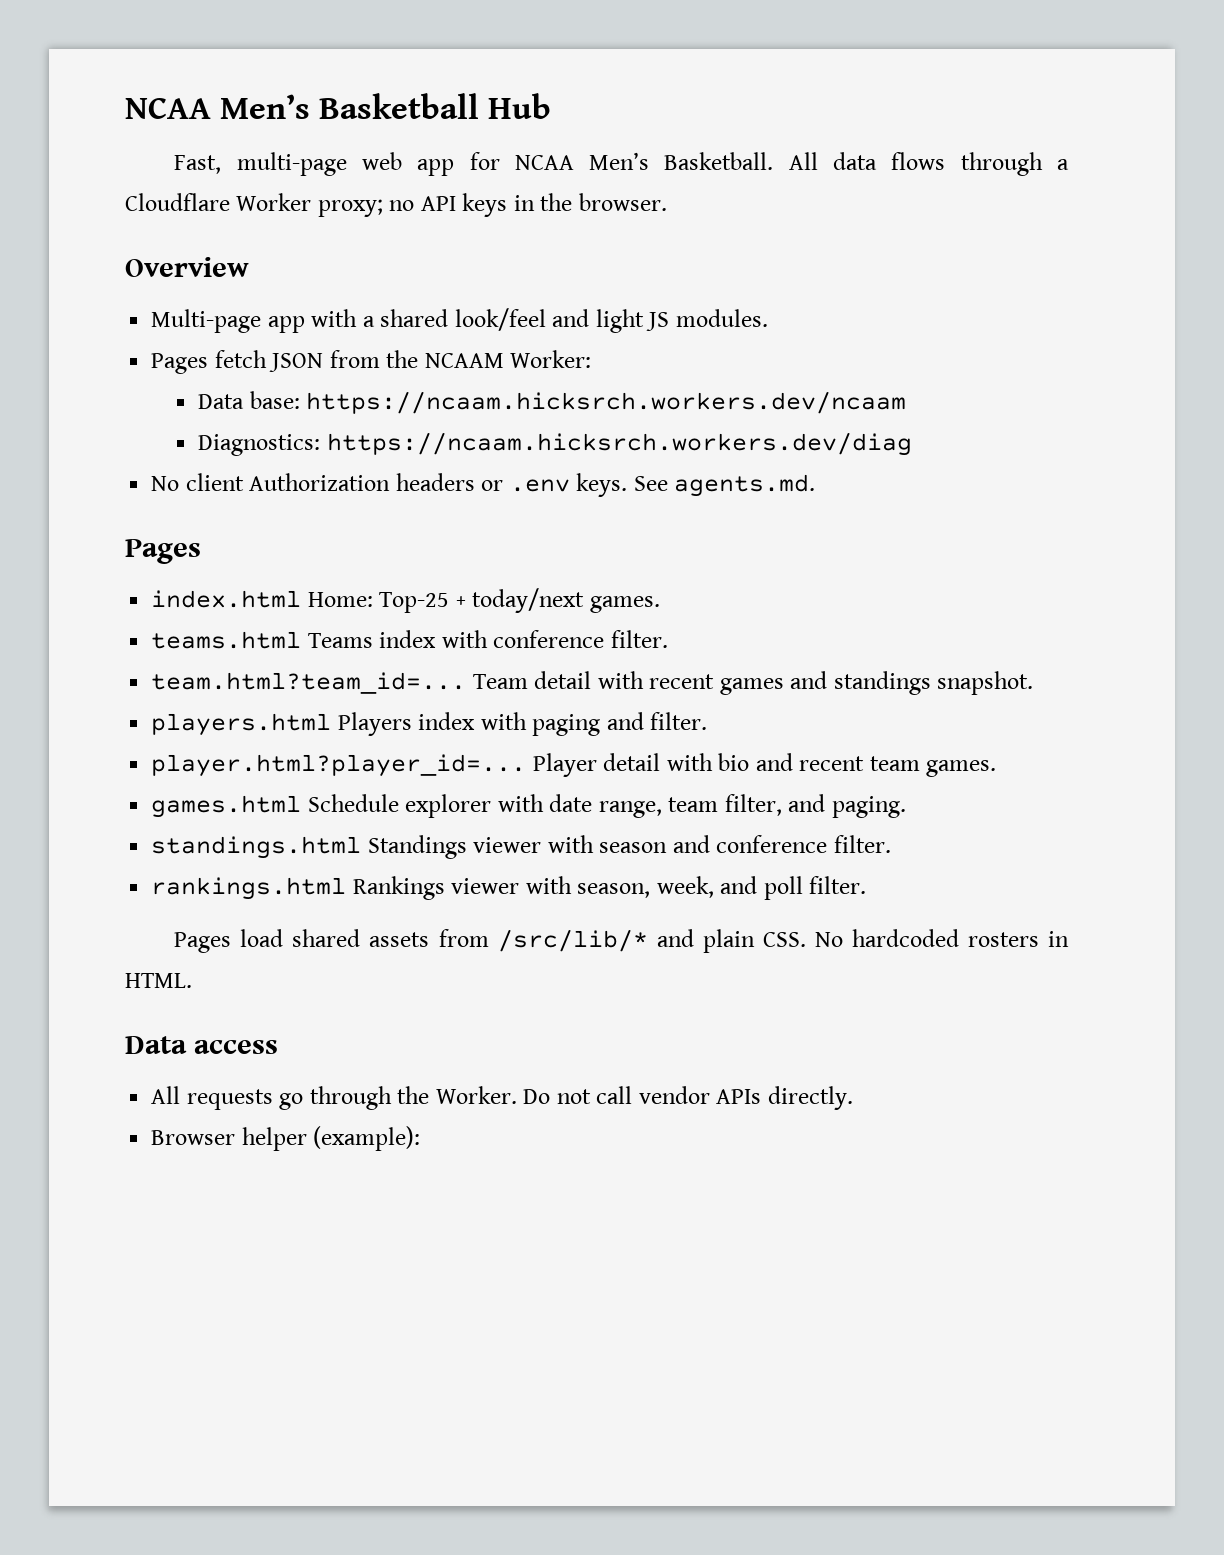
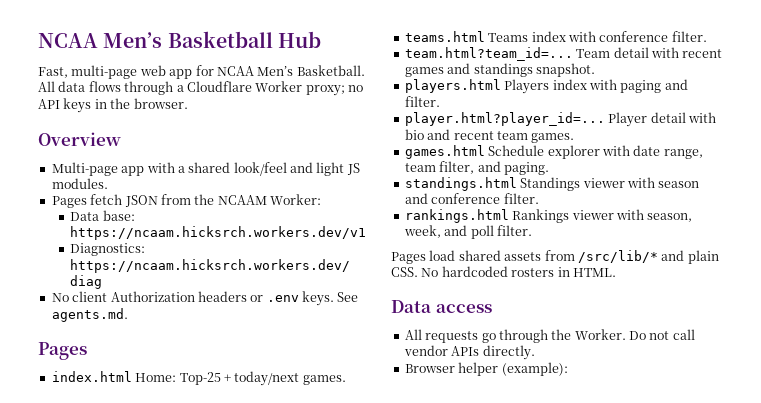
- Data base: https://ncaam.hicksrch.workers.dev/ncaam
+ Data base: https://ncaam.hicksrch.workers.dev/v1

